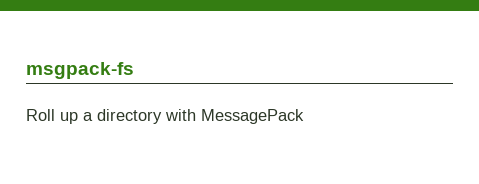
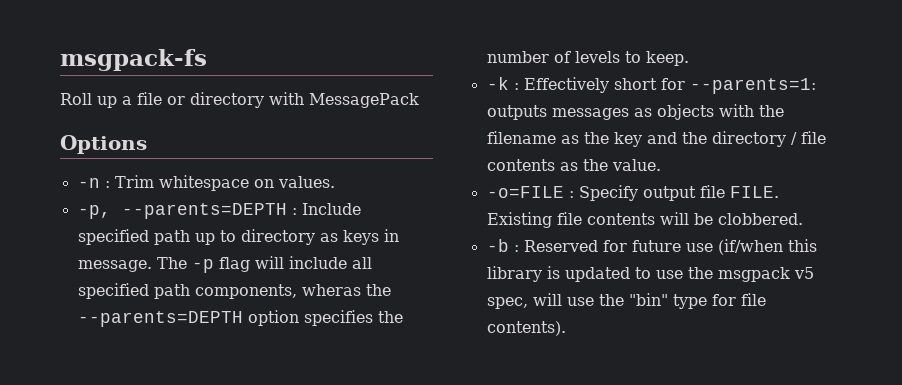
- Roll up a directory with MessagePack
+ Roll up a file or directory with MessagePack
+ Options
+ -n : Trim whitespace on values.
+ -p, --parents=DEPTH : Include specified path up to directory as keys in message. The -p flag will include all specified path components, wheras the --parents=DEPTH option specifies the number of levels to keep.
+ -k : Effectively short for --parents=1: outputs messages as objects with the filename as the key and the directory / file contents as the value.
+ -o=FILE : Specify output file FILE. Existing file contents will be clobbered.
+ -b : Reserved for future use (if/when this library is updated to use the msgpack v5 spec, will use the "bin" type for file contents).

